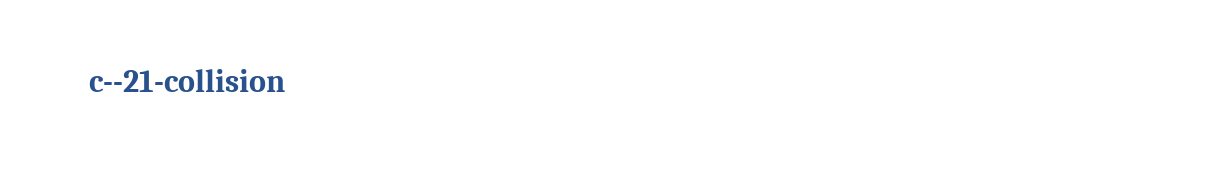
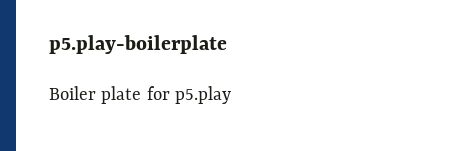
- c--21-collision
+ p5.play-boilerplate
+ Boiler plate for p5.play

